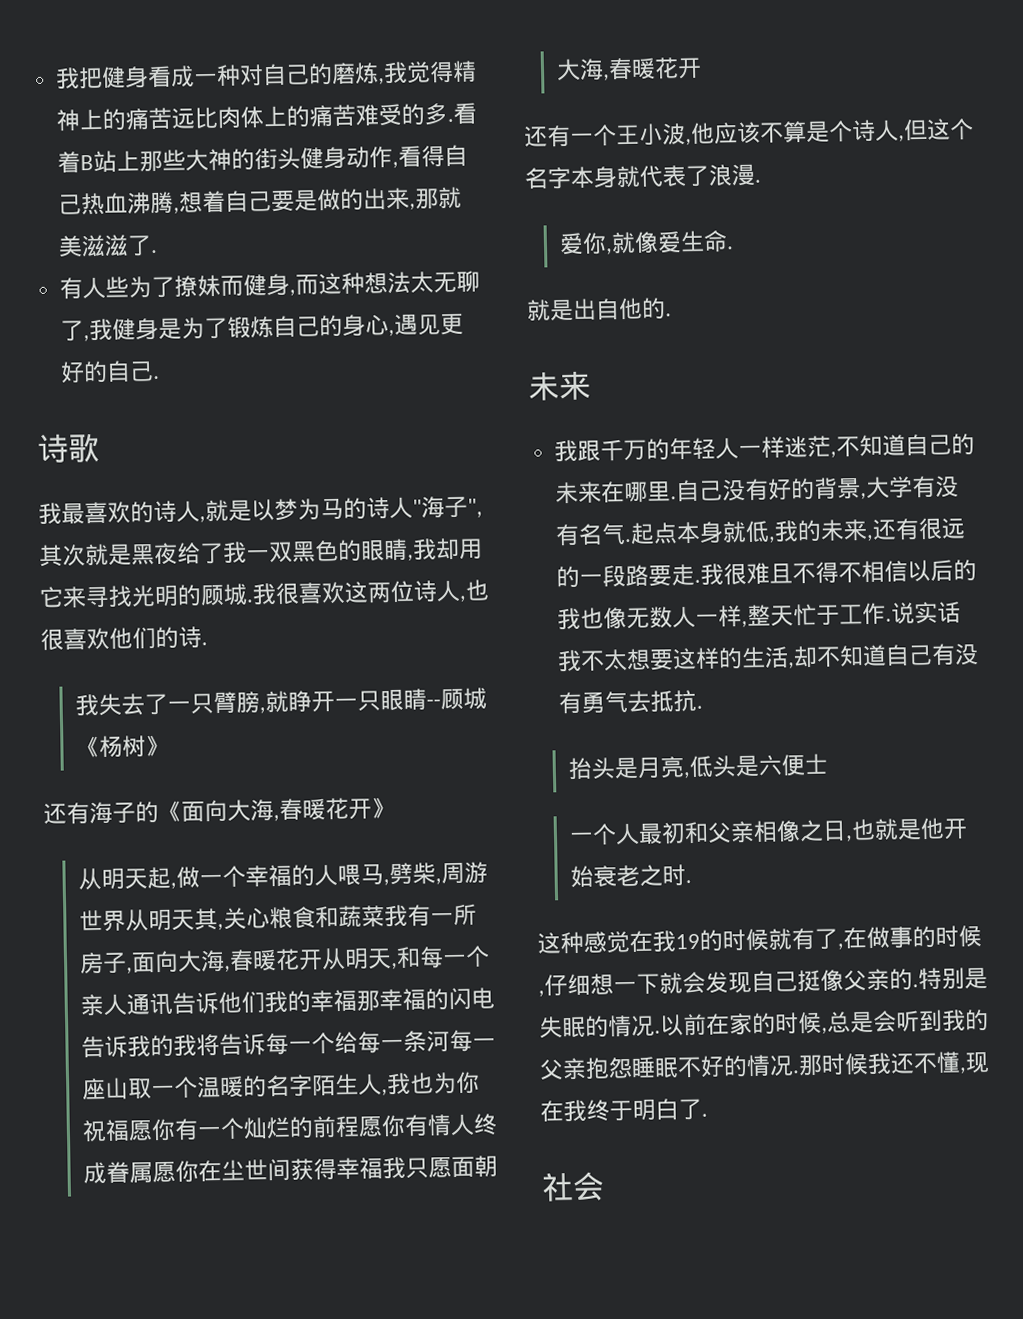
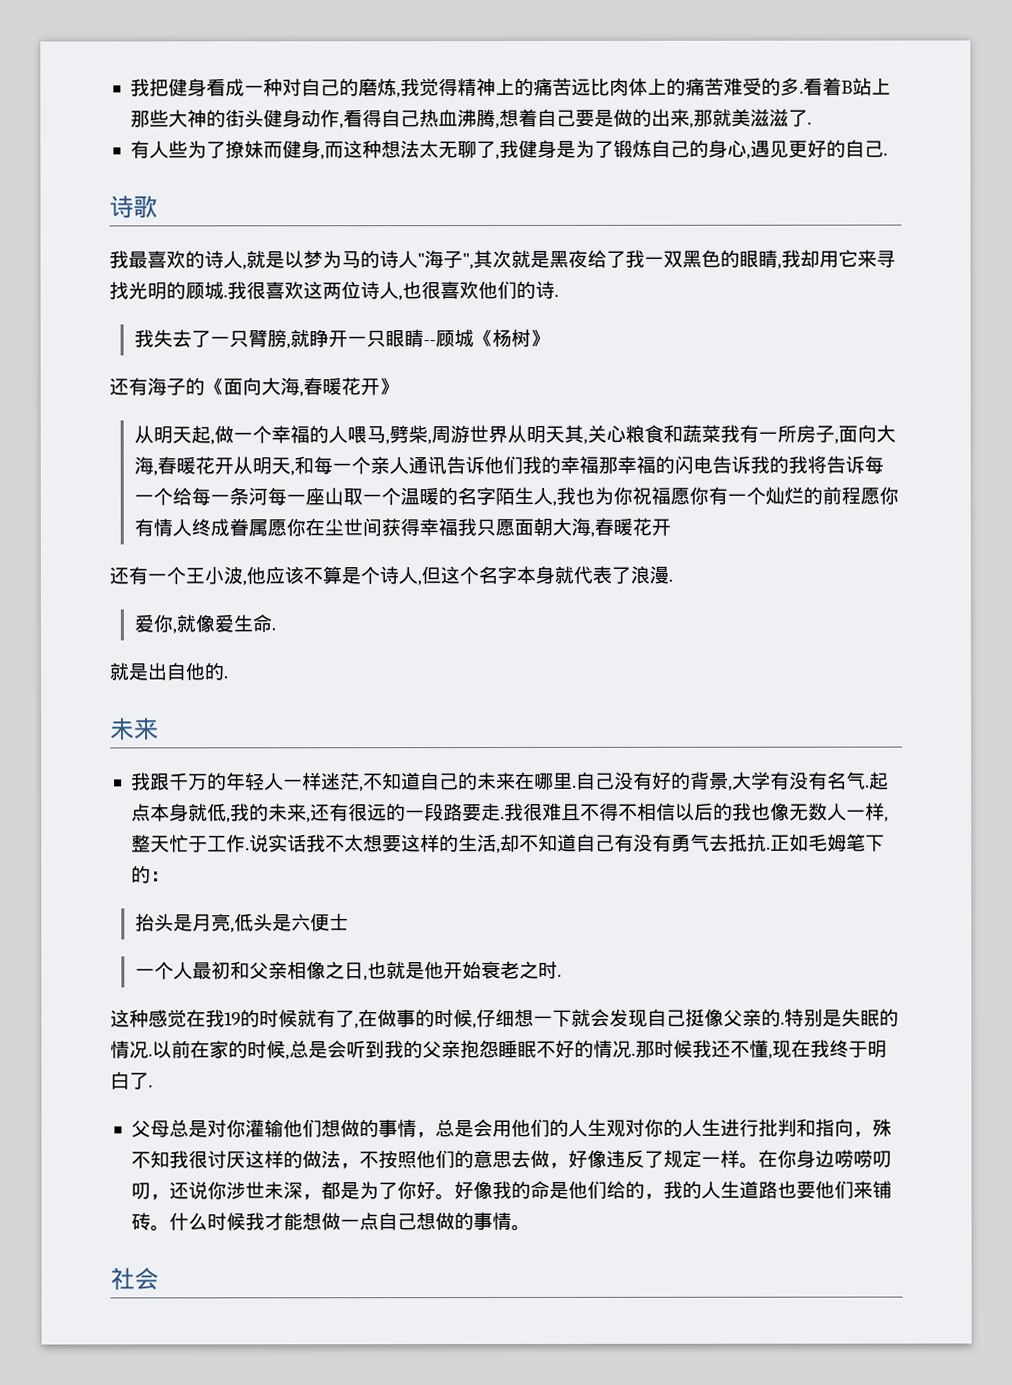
+ 正如毛姆笔下的：
+ 父母总是对你灌输他们想做的事情，总是会用他们的人生观对你的人生进行批判和指向，殊不知我很讨厌这样的做法，不按照他们的意思去做，好像违反了规定一样。在你身边唠唠叨叨，还说你涉世未深，都是为了你好。好像我的命是他们给的，我的人生道路也要他们来铺砖。什么时候我才能想做一点自己想做的事情。

